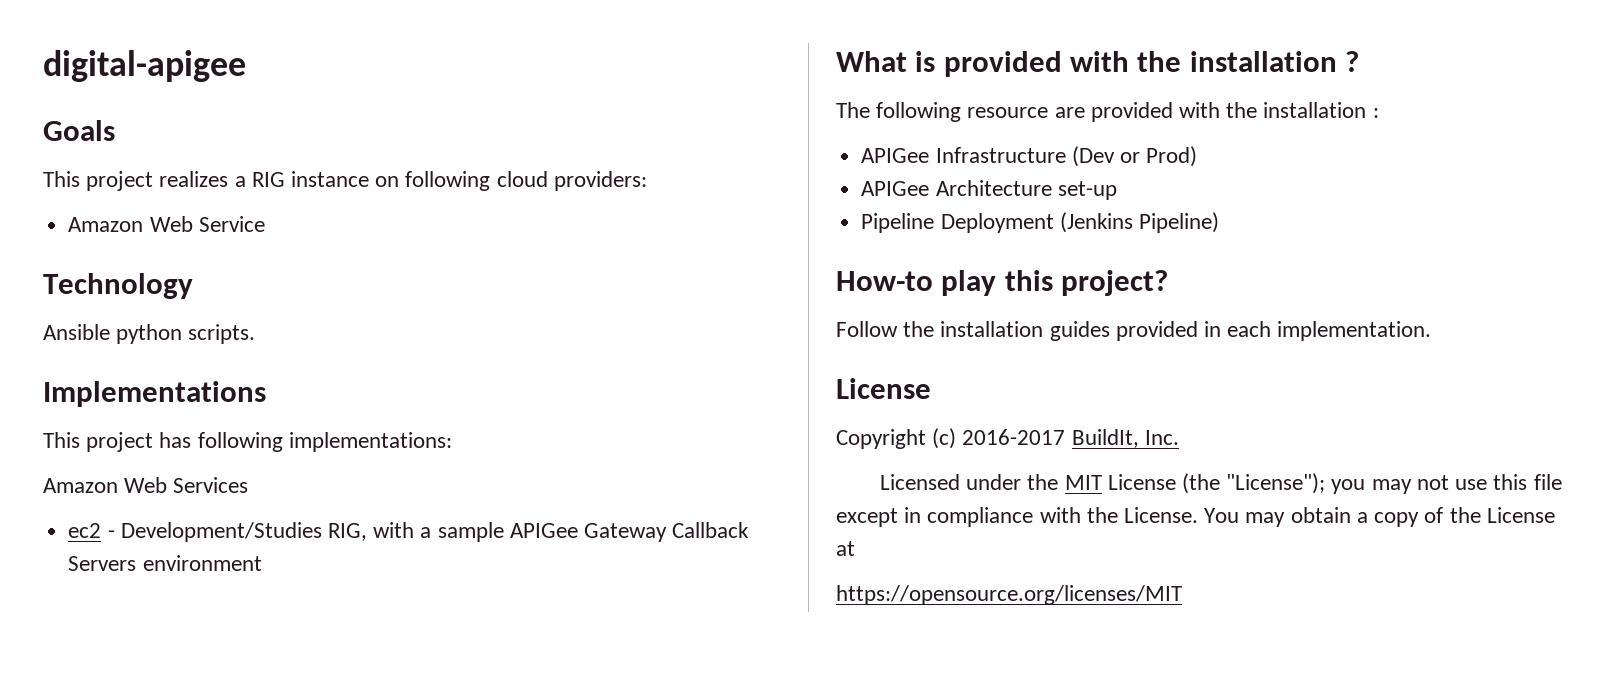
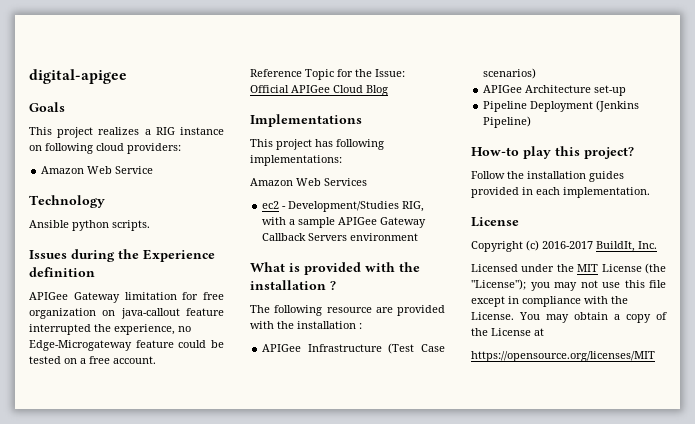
+ Issues during the Experience definition
+ APIGee Gateway limitation for free organization on java-callout feature interrupted the experience, no Edge-Microgateway feature could be tested on a free account.
+ Reference Topic for the Issue: Official APIGee Cloud Blog
- APIGee Infrastructure (Dev or Prod)
+ APIGee Infrastructure (Test Case scenarios)

